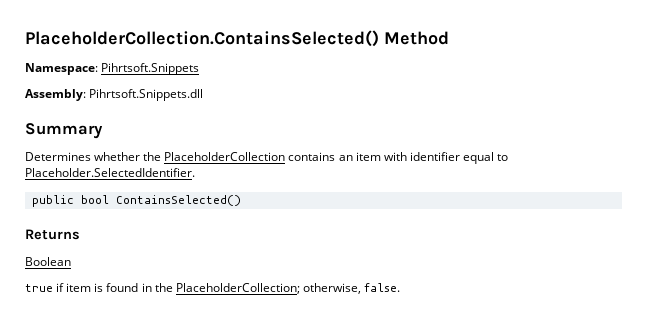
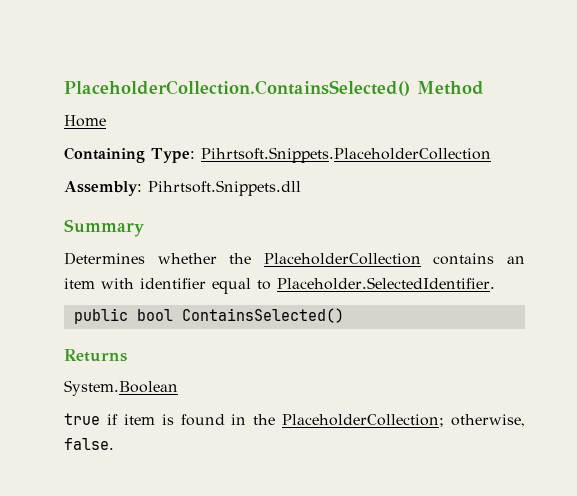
- Namespace: Pihrtsoft.Snippets
+ Home
+ Containing Type: Pihrtsoft.Snippets.PlaceholderCollection
- Boolean
+ System.Boolean

